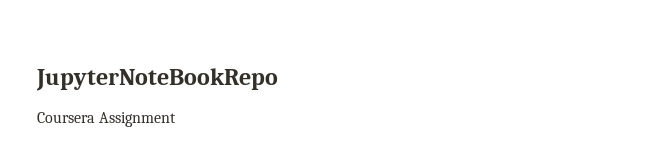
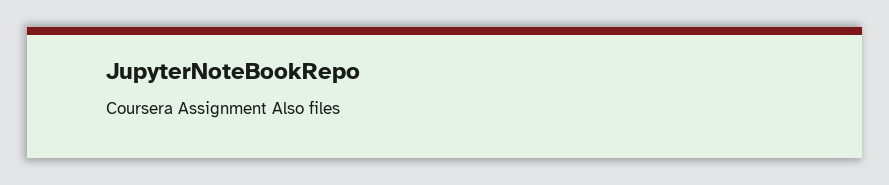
- Coursera Assignment
+ Coursera Assignment Also files

